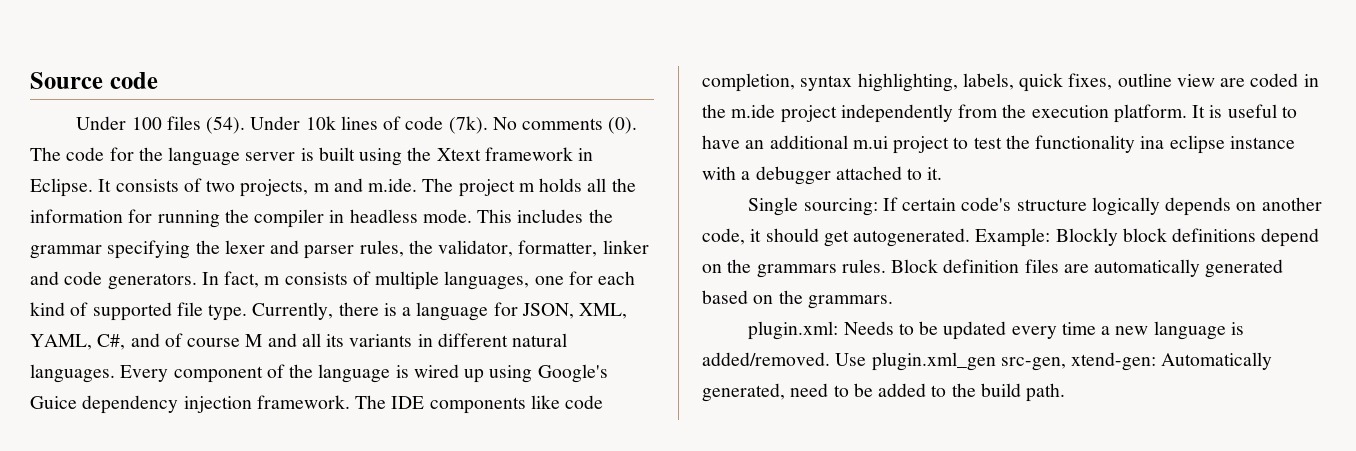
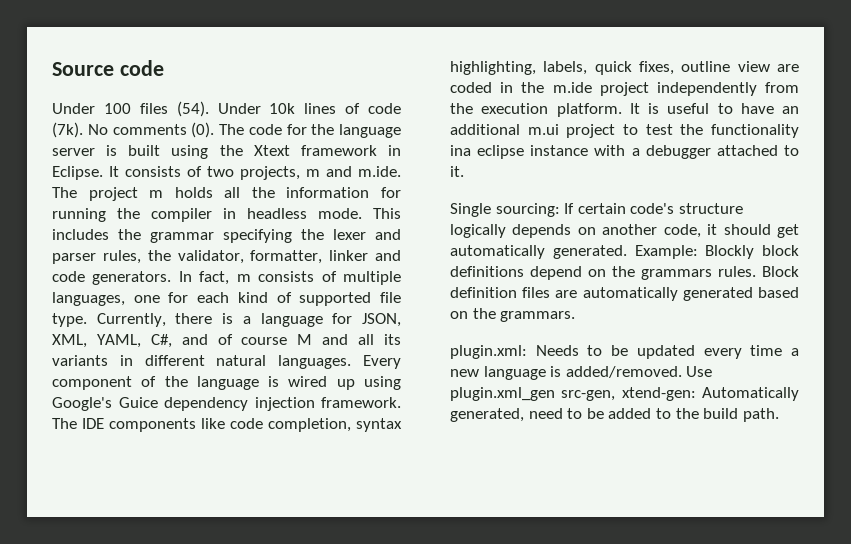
- Single sourcing: If certain code's structure logically depends on another code, it should get autogenerated.
+ Single sourcing: If certain code's structure logically depends on another code, it should get automatically generated.

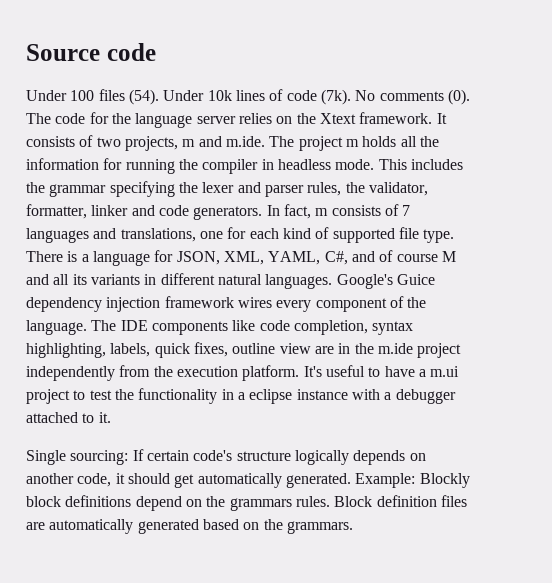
- The code for the language server is built using the Xtext framework in Eclipse.
+ The code for the language server relies on the Xtext framework.
- In fact, m consists of multiple languages, one for each kind of supported file type.
+ In fact, m consists of 7 languages and translations, one for each kind of supported file type.
- Currently, there is a language for JSON, XML, YAML, C#, and of course M and all its variants in different natural languages.
+ There is a language for JSON, XML, YAML, C#, and of course M and all its variants in different natural languages.
- Every component of the language is wired up using Google's Guice dependency injection framework.
+ Google's Guice dependency injection framework wires every component of the language.
- The IDE components like code completion, syntax highlighting, labels, quick fixes, outline view are coded in the m.ide project independently from the execution platform.
+ The IDE components like code completion, syntax highlighting, labels, quick fixes, outline view are in the m.ide project independently from the execution platform.
- It is useful to have an additional m.ui project to test the functionality ina eclipse instance with a debugger attached to it.
+ It's useful to have a m.ui project to test the functionality in a eclipse instance with a debugger attached to it.
- plugin.xml: Needs to be updated every time a new language is added/removed. Use plugin.xml_gen src-gen, xtend-gen: Automatically generated, need to be added to the build path.

